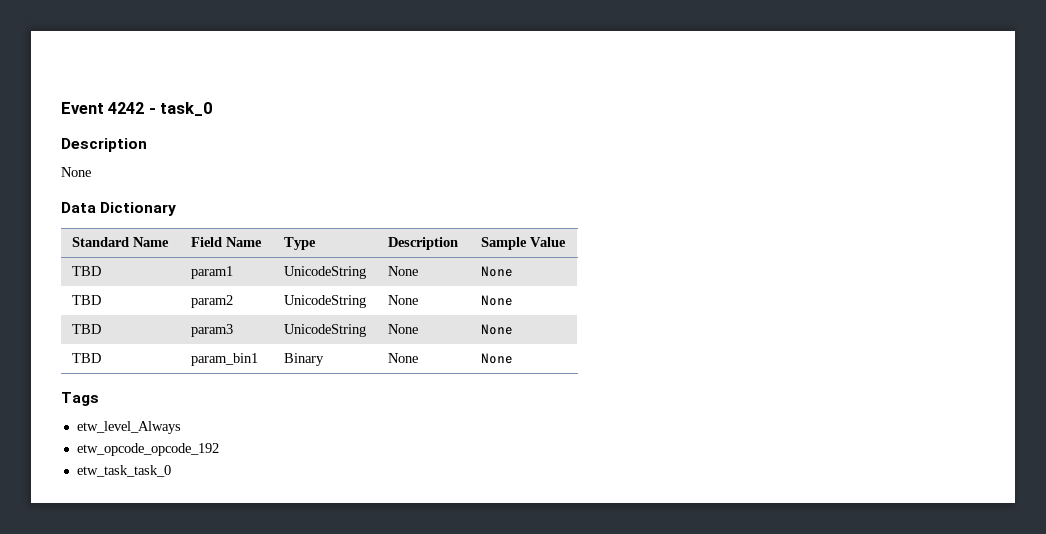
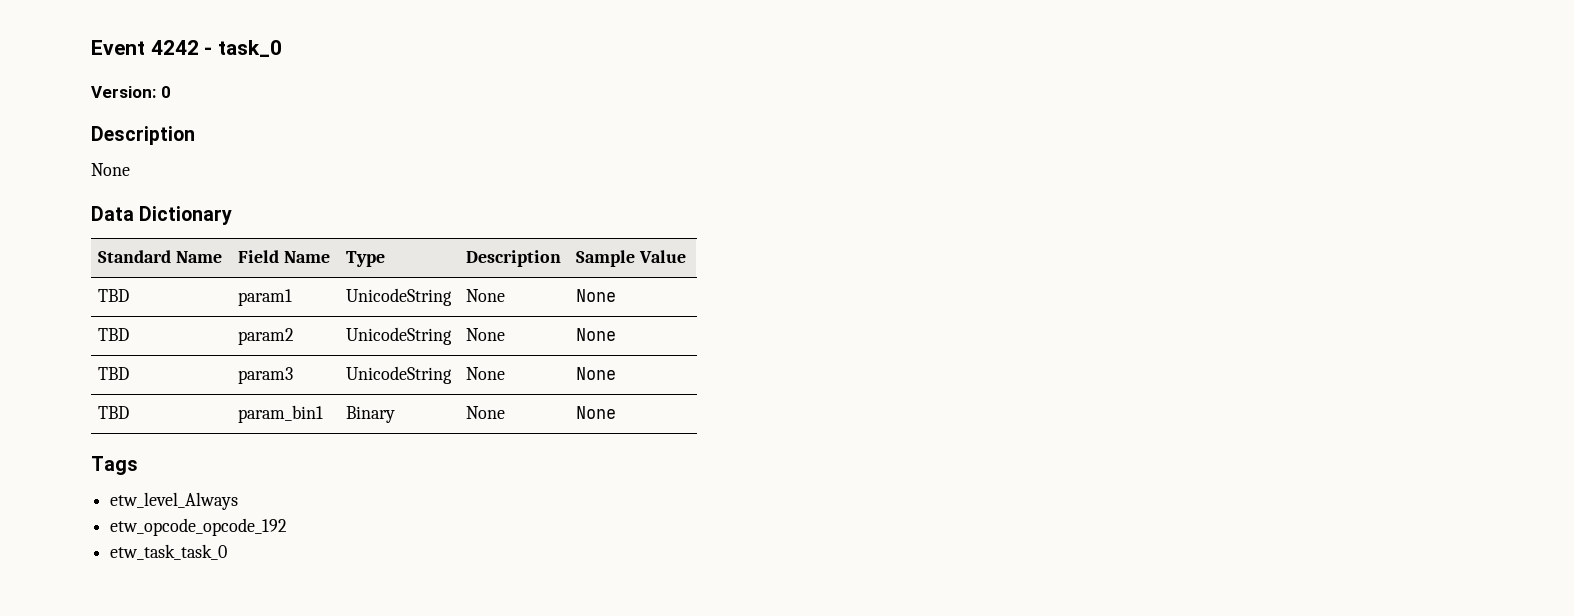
+ Version: 0

